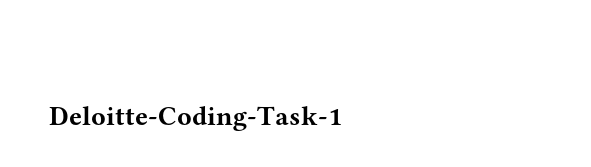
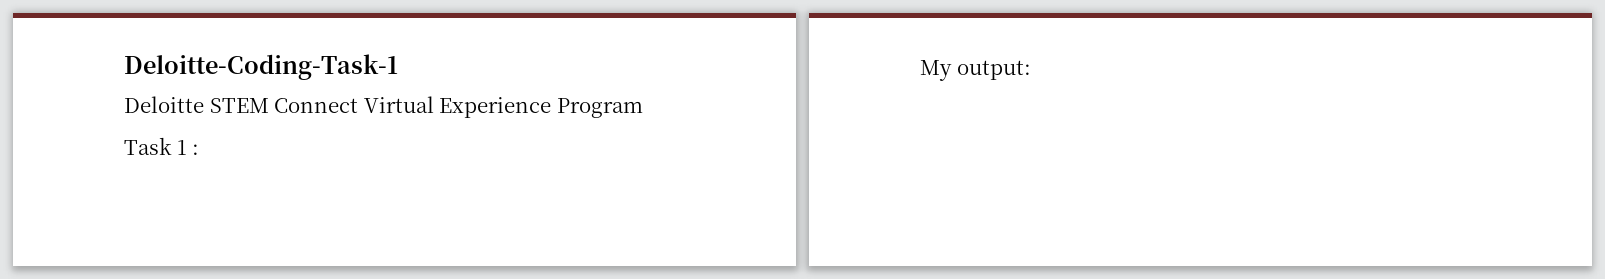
+ Deloitte STEM Connect Virtual Experience Program
+ Task 1 :
+ My output:

